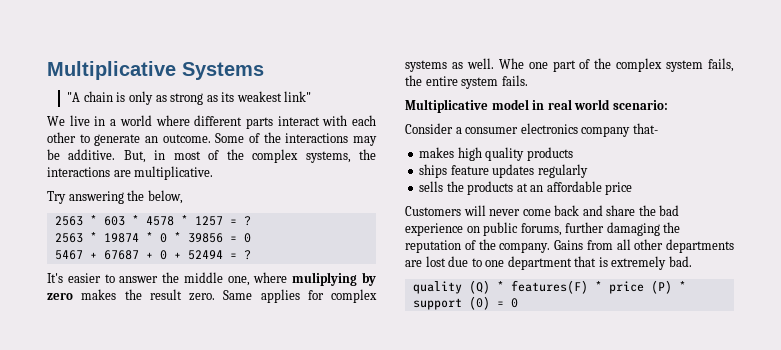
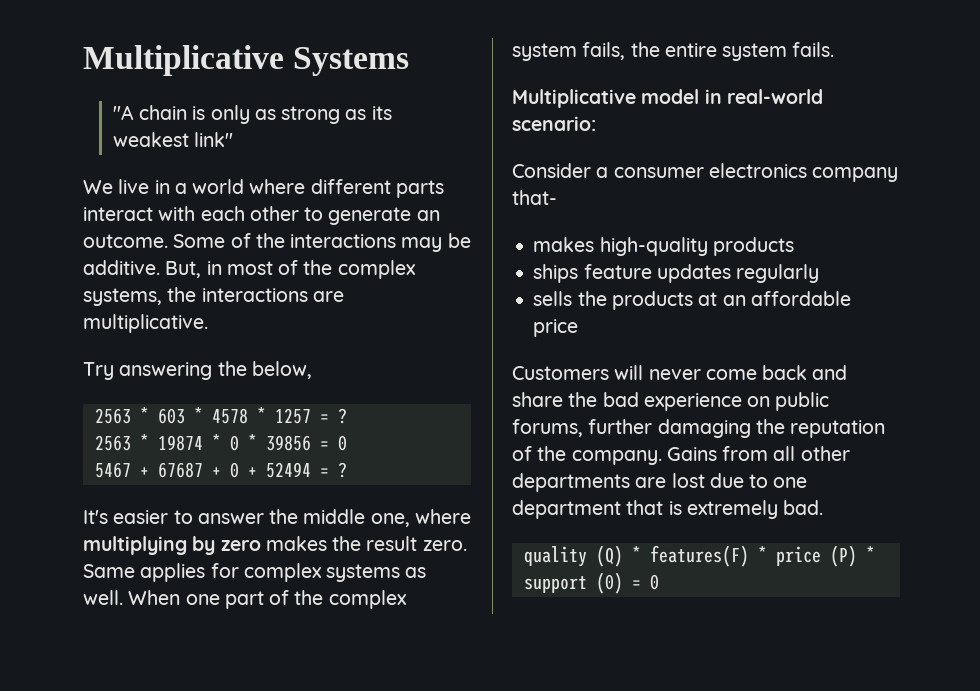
- It's easier to answer the middle one, where muliplying by zero makes the result zero.
+ It's easier to answer the middle one, where multiplying by zero makes the result zero.
- Whe one part of the complex system fails, the entire system fails.
+ When one part of the complex system fails, the entire system fails.
- Multiplicative model in real world scenario:
+ Multiplicative model in real-world scenario:
- makes high quality products
+ makes high-quality products

